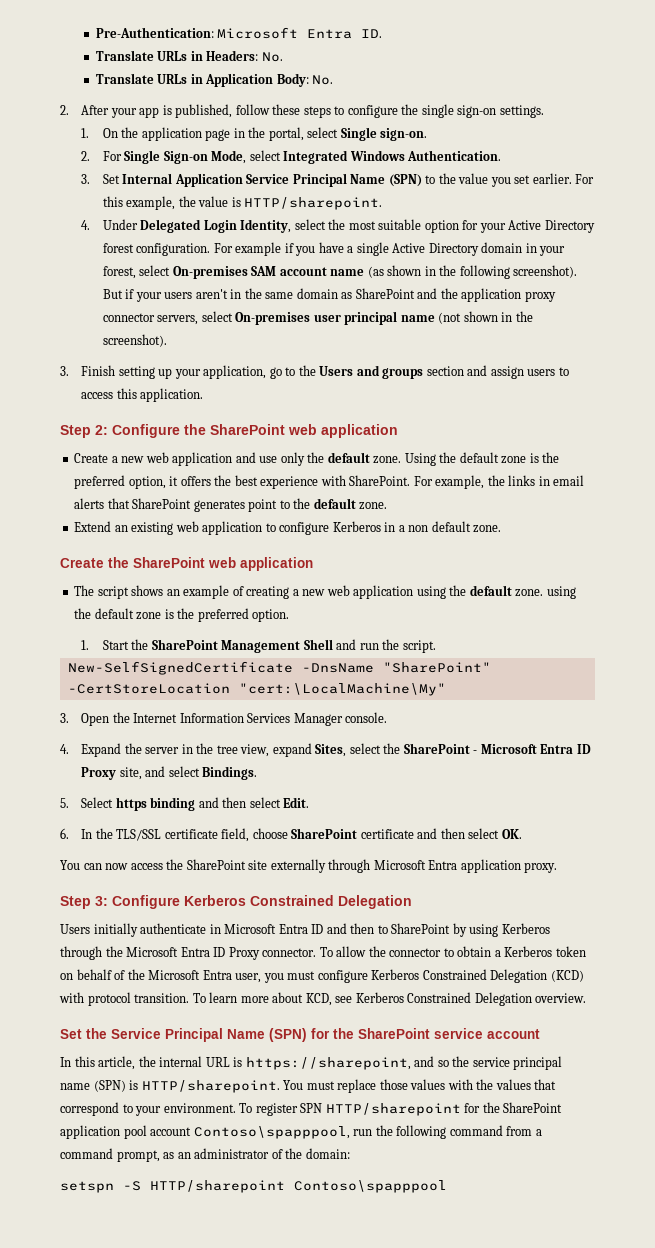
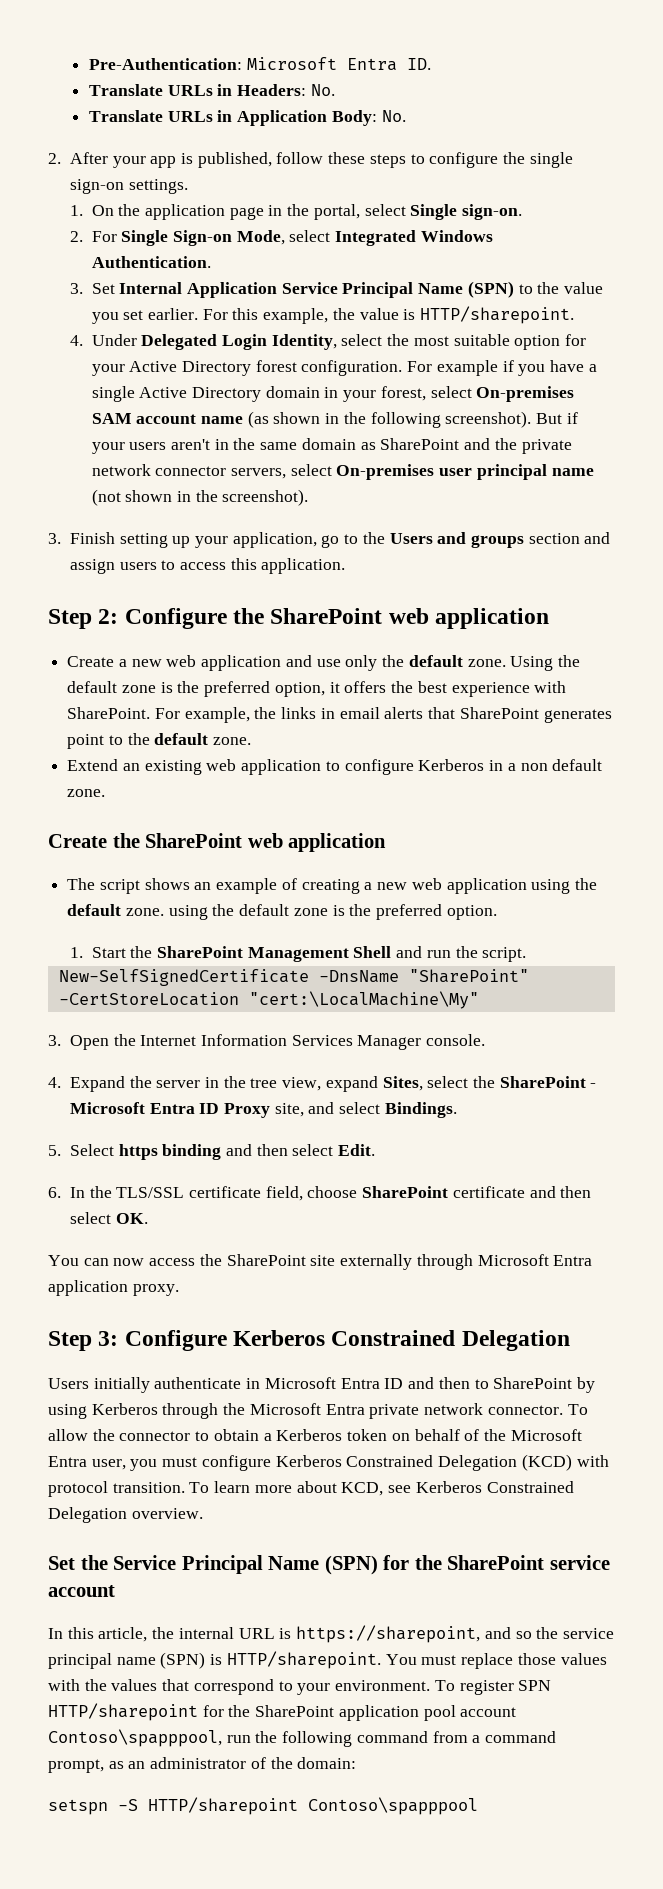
- But if your users aren't in the same domain as SharePoint and the application proxy connector servers, select On-premises user principal name (not shown in the screenshot).
+ But if your users aren't in the same domain as SharePoint and the private network connector servers, select On-premises user principal name (not shown in the screenshot).
- Users initially authenticate in Microsoft Entra ID and then to SharePoint by using Kerberos through the Microsoft Entra ID Proxy connector.
+ Users initially authenticate in Microsoft Entra ID and then to SharePoint by using Kerberos through the Microsoft Entra private network connector.

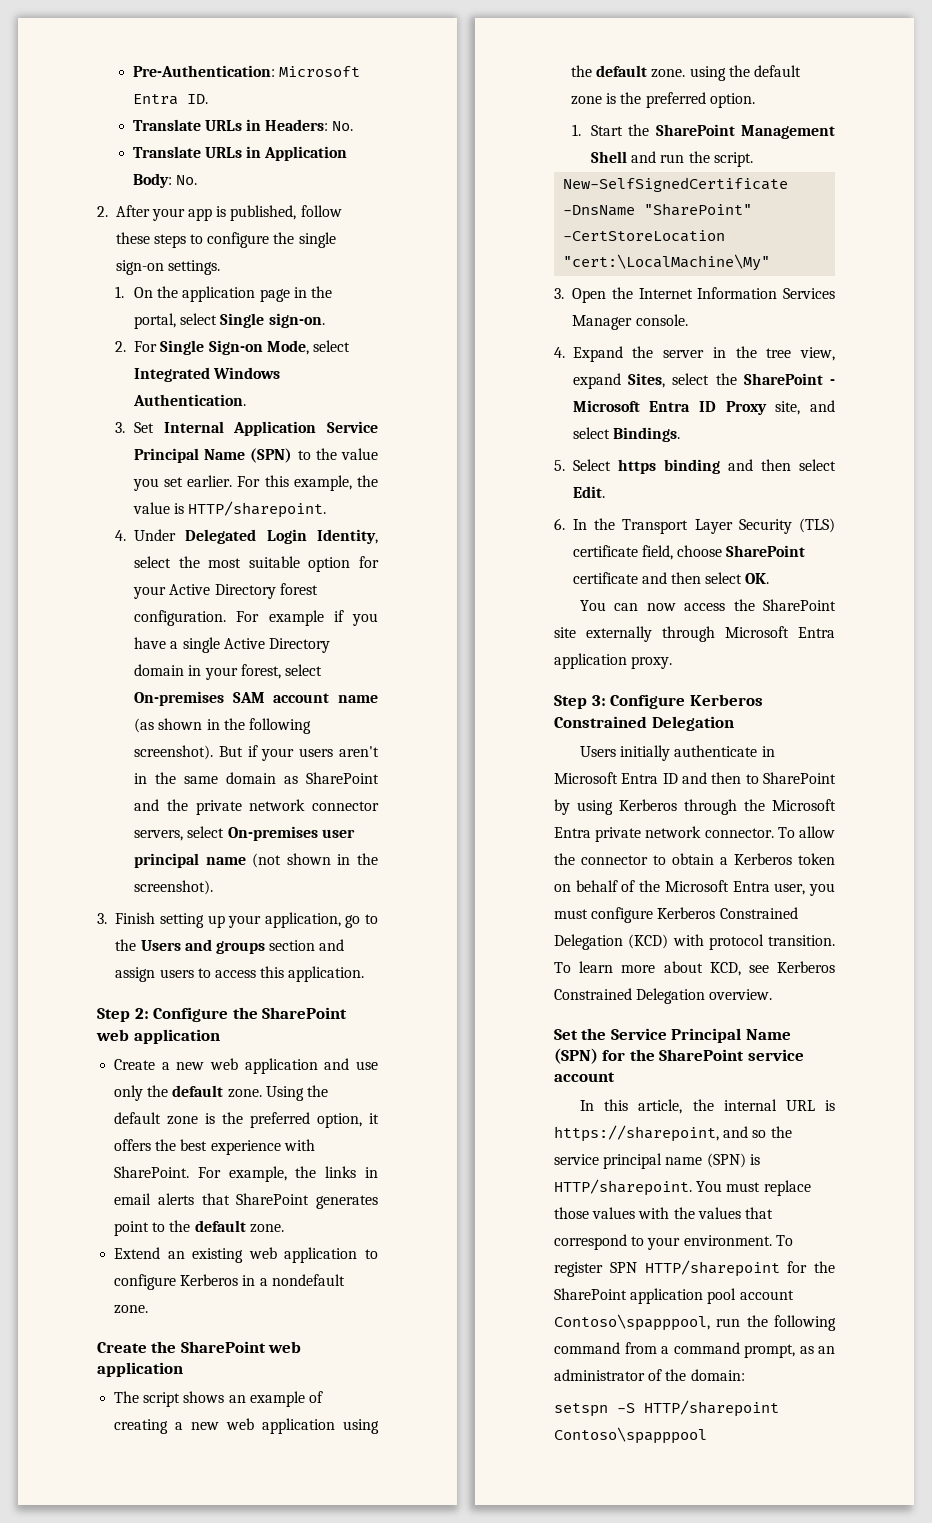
- Extend an existing web application to configure Kerberos in a non default zone.
+ Extend an existing web application to configure Kerberos in a nondefault zone.
- 6. In the TLS/SSL certificate field, choose SharePoint certificate and then select OK.
+ 6. In the Transport Layer Security (TLS) certificate field, choose SharePoint certificate and then select OK.

